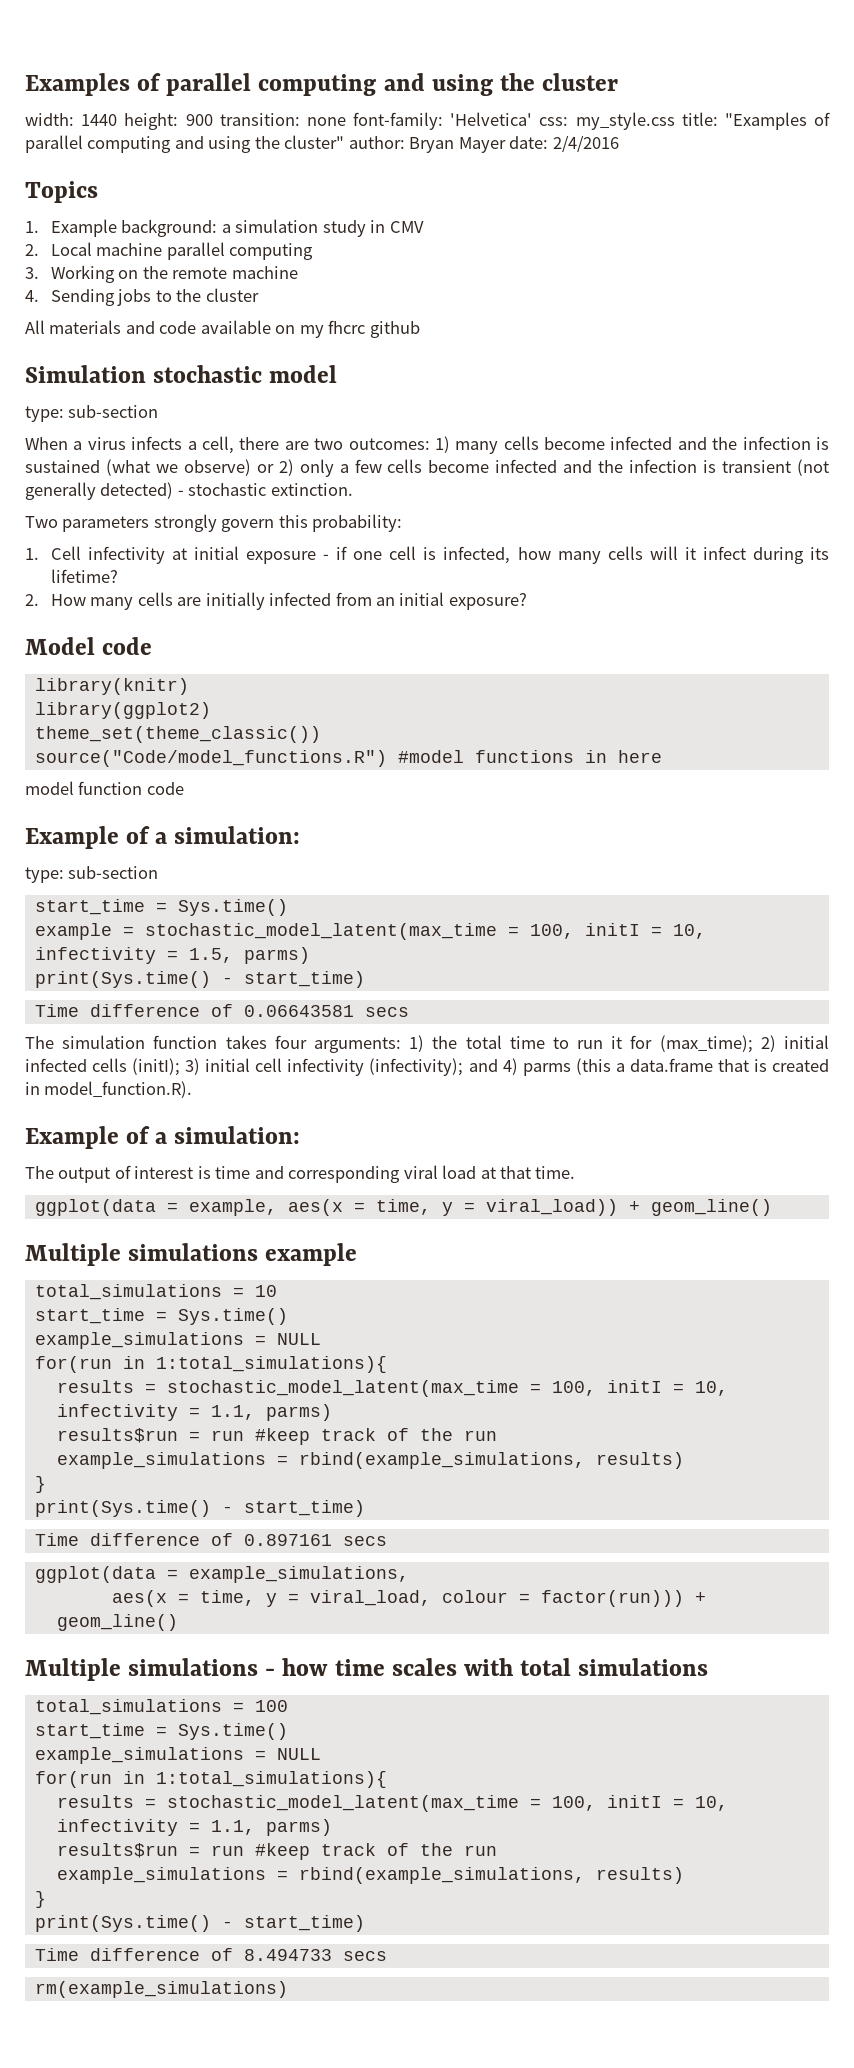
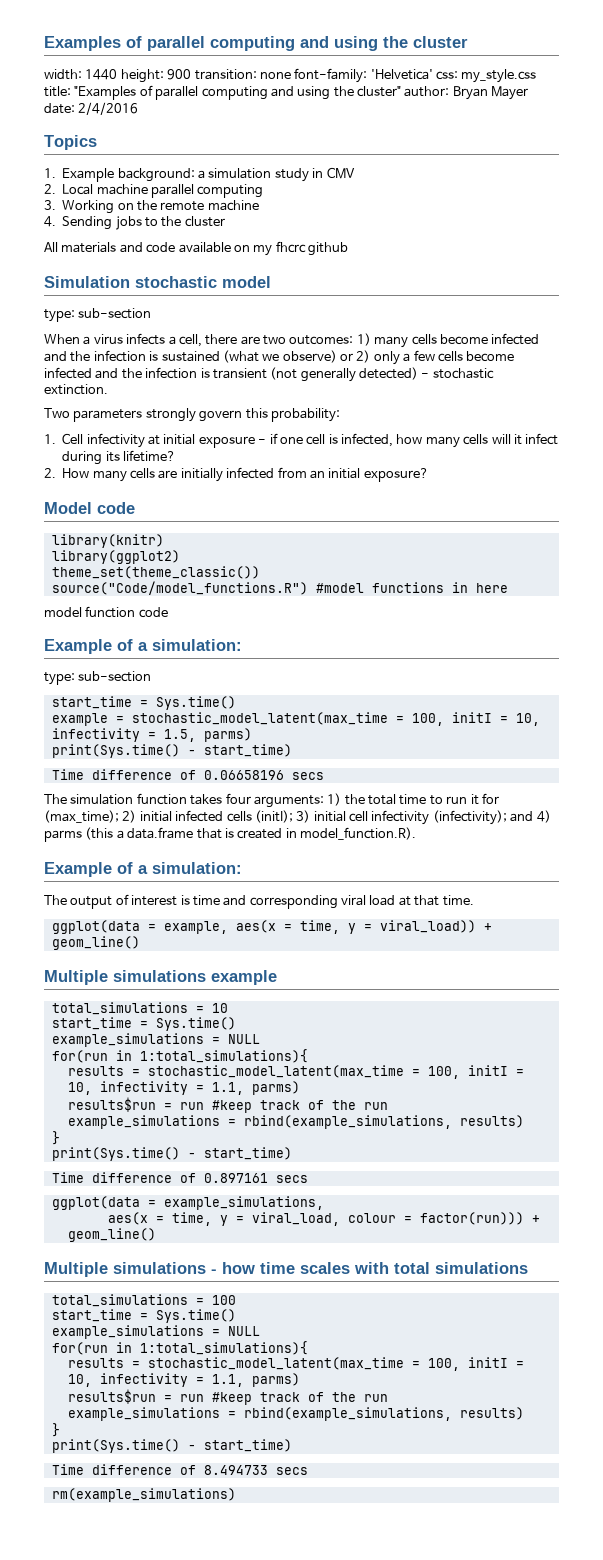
- Time difference of 0.06643581 secs
+ Time difference of 0.06658196 secs

